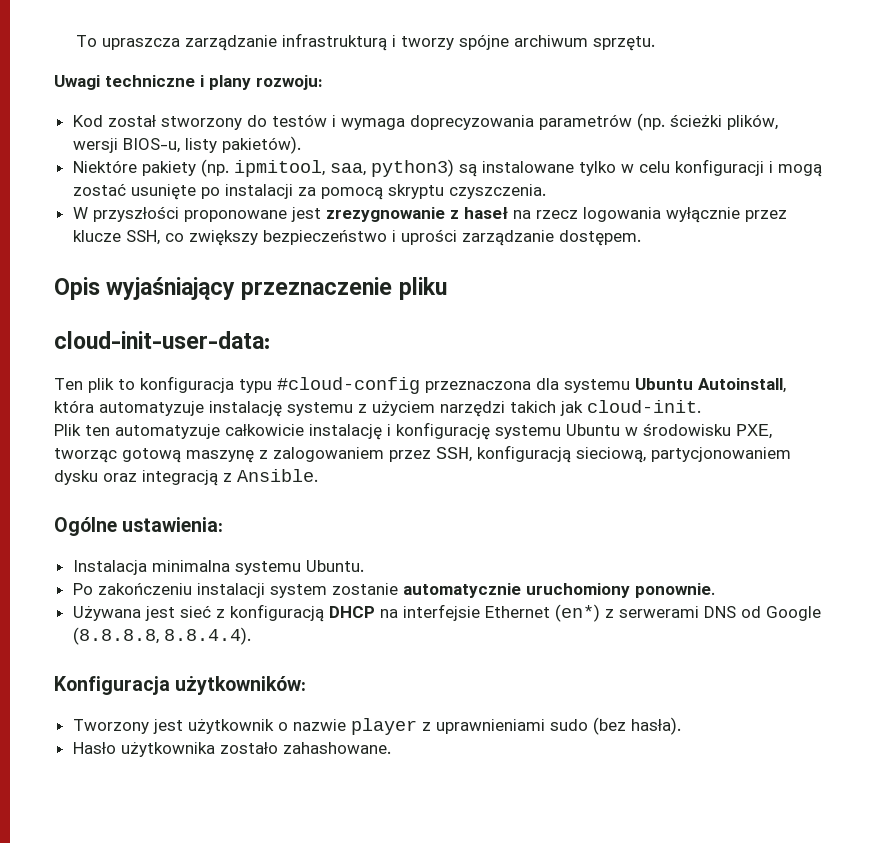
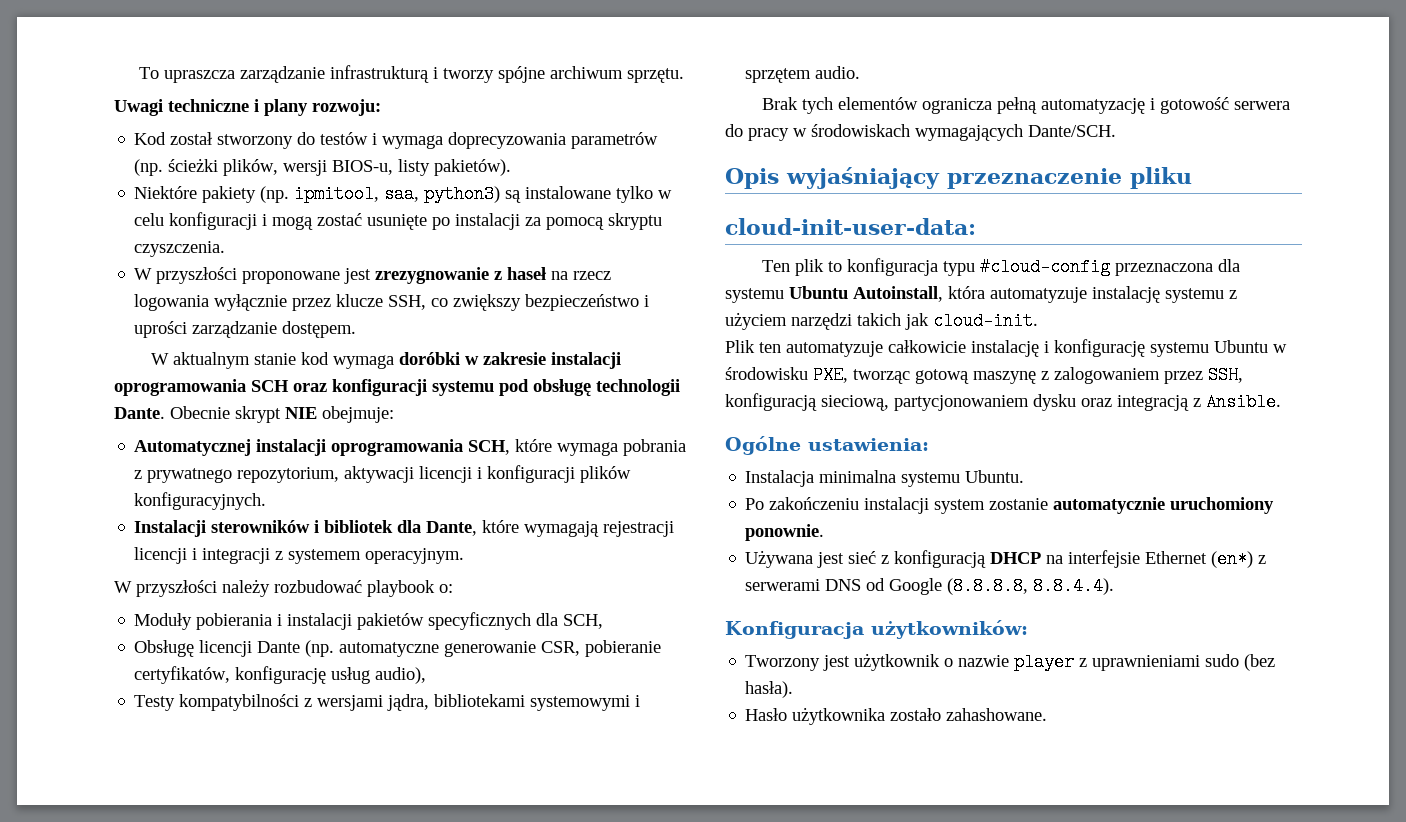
+ W aktualnym stanie kod wymaga doróbki w zakresie instalacji oprogramowania SCH oraz konfiguracji systemu pod obsługę technologii Dante. Obecnie skrypt NIE obejmuje:
+ Automatycznej instalacji oprogramowania SCH, które wymaga pobrania z prywatnego repozytorium, aktywacji licencji i konfiguracji plików konfiguracyjnych.
+ Instalacji sterowników i bibliotek dla Dante, które wymagają rejestracji licencji i integracji z systemem operacyjnym.
+ W przyszłości należy rozbudować playbook o:
+ Moduły pobierania i instalacji pakietów specyficznych dla SCH,
+ Obsługę licencji Dante (np. automatyczne generowanie CSR, pobieranie certyfikatów, konfigurację usług audio),
+ Testy kompatybilności z wersjami jądra, bibliotekami systemowymi i sprzętem audio.
+ Brak tych elementów ogranicza pełną automatyzację i gotowość serwera do pracy w środowiskach wymagających Dante/SCH.

